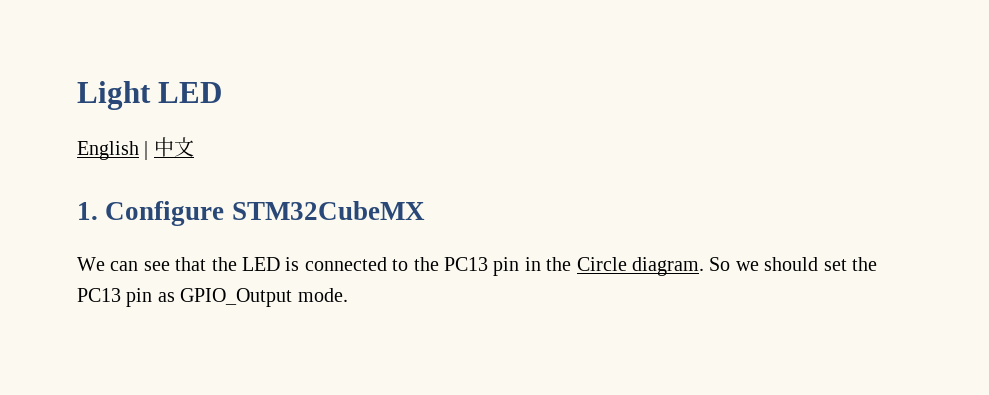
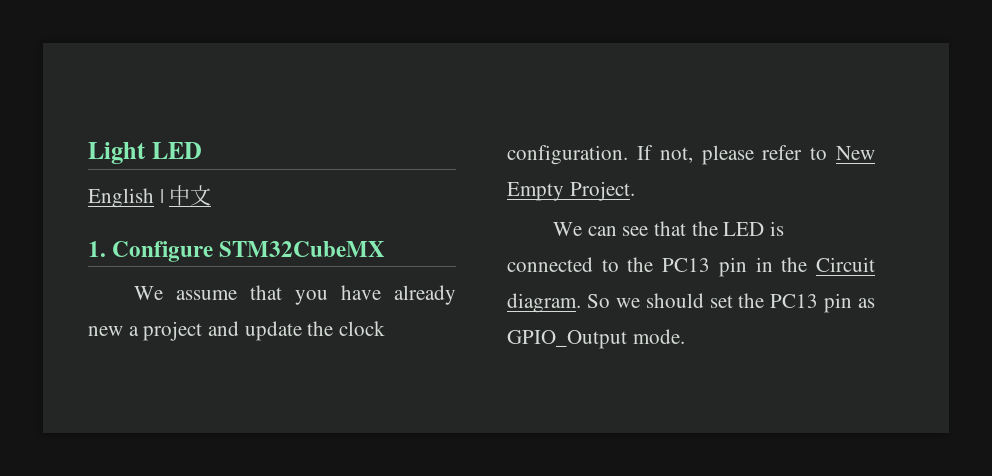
+ We assume that you have already new a project and update the clock configuration. If not, please refer to New Empty Project.
- We can see that the LED is connected to the PC13 pin in the Circle diagram.
+ We can see that the LED is connected to the PC13 pin in the Circuit diagram.

